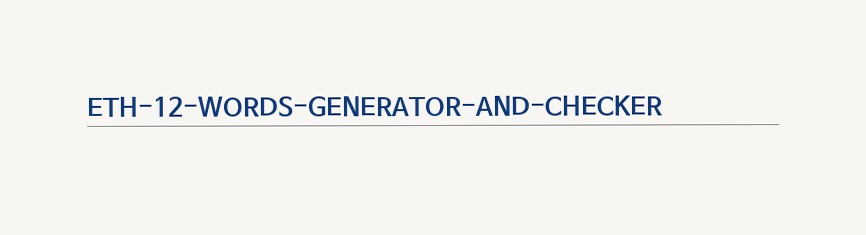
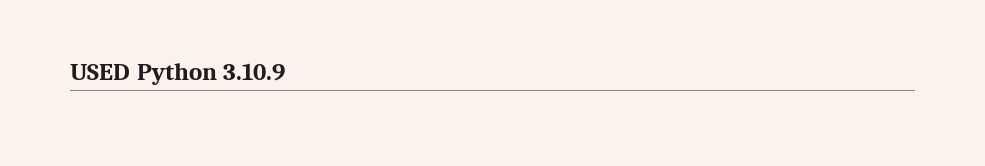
- ETH-12-WORDS-GENERATOR-AND-CHECKER
+ USED Python 3.10.9

